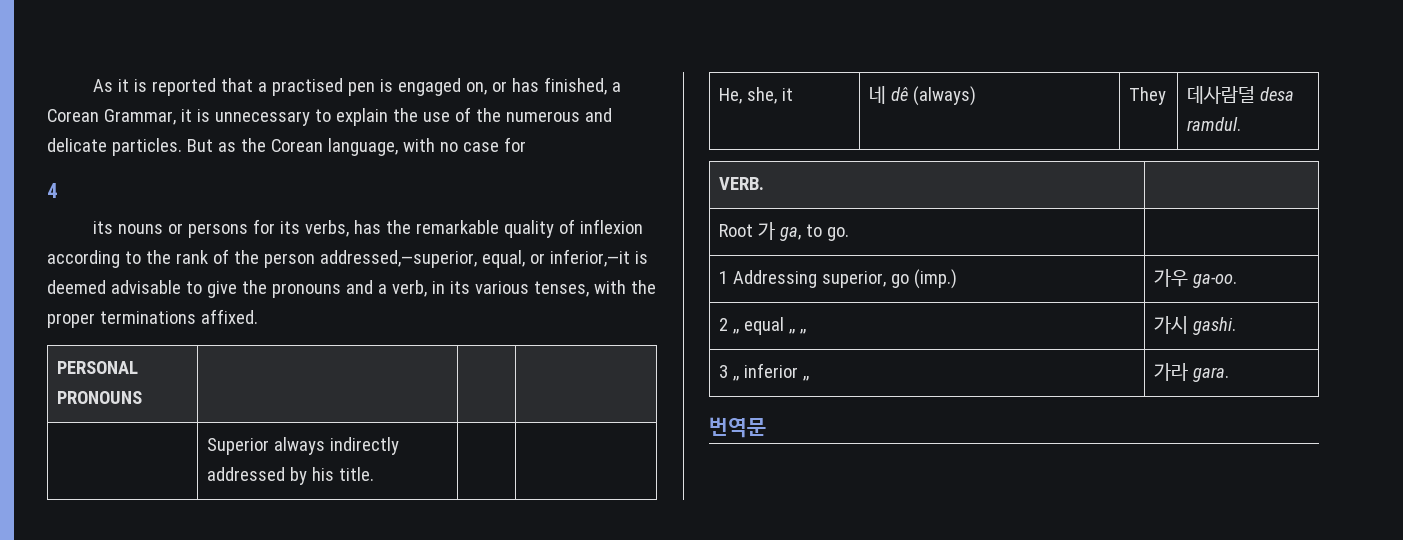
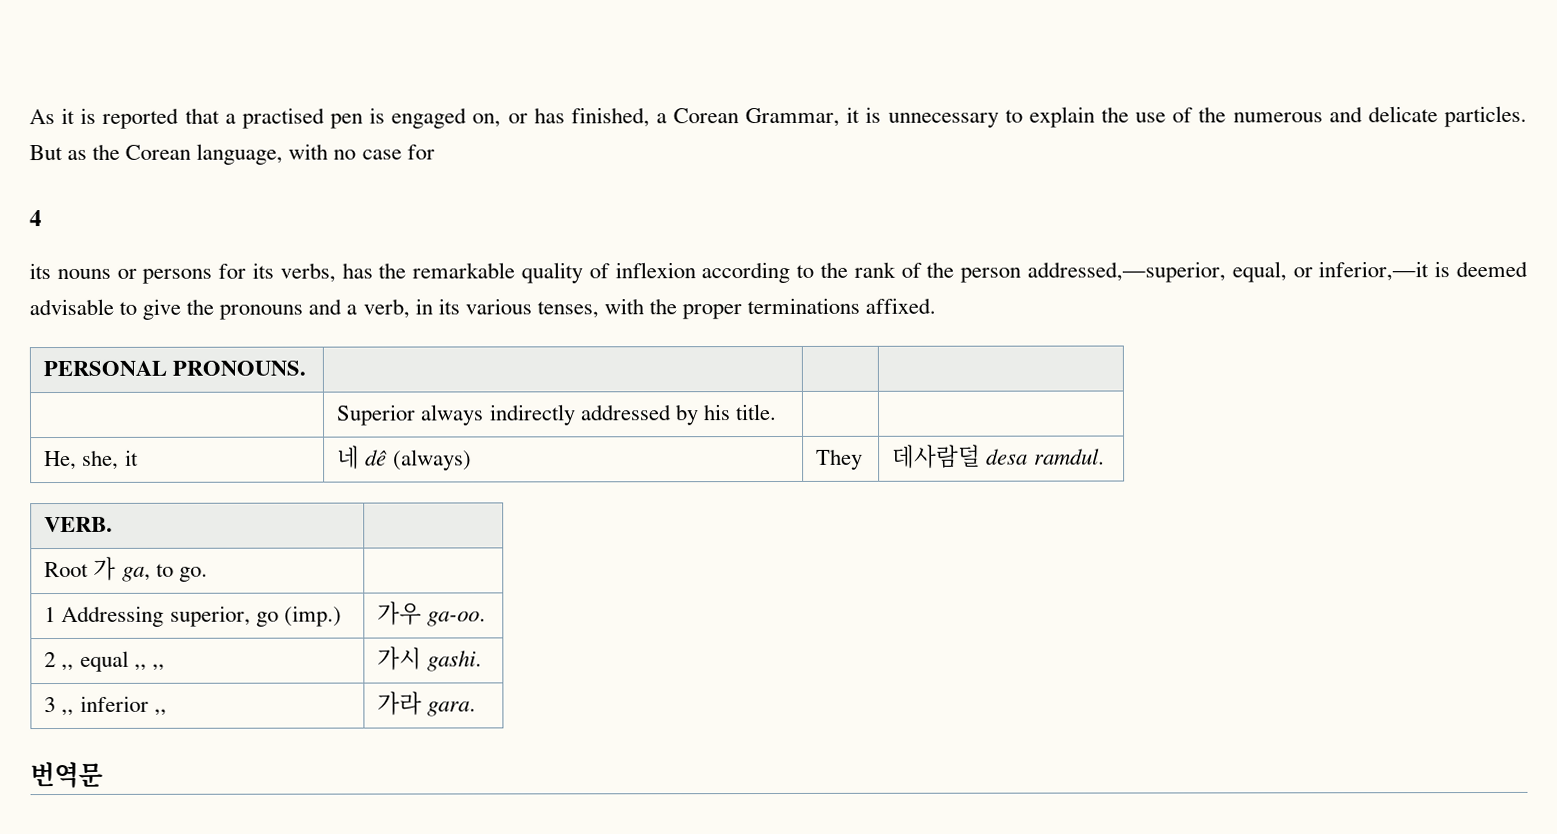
- PERSONAL PRONOUNS | | |
+ PERSONAL PRONOUNS. | | |

